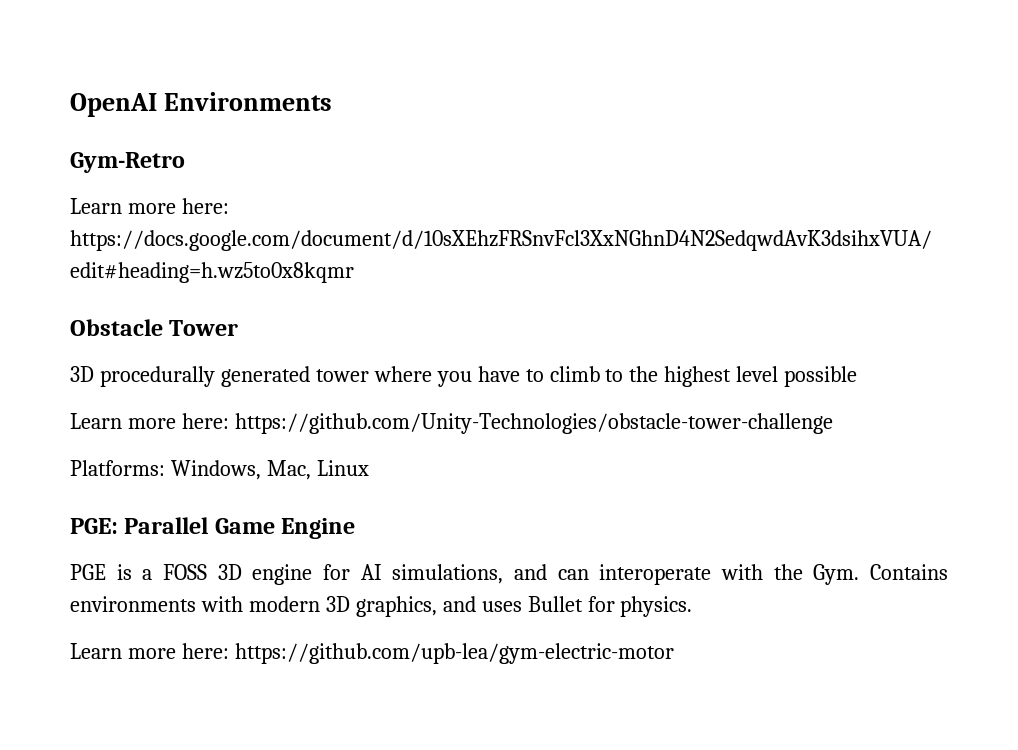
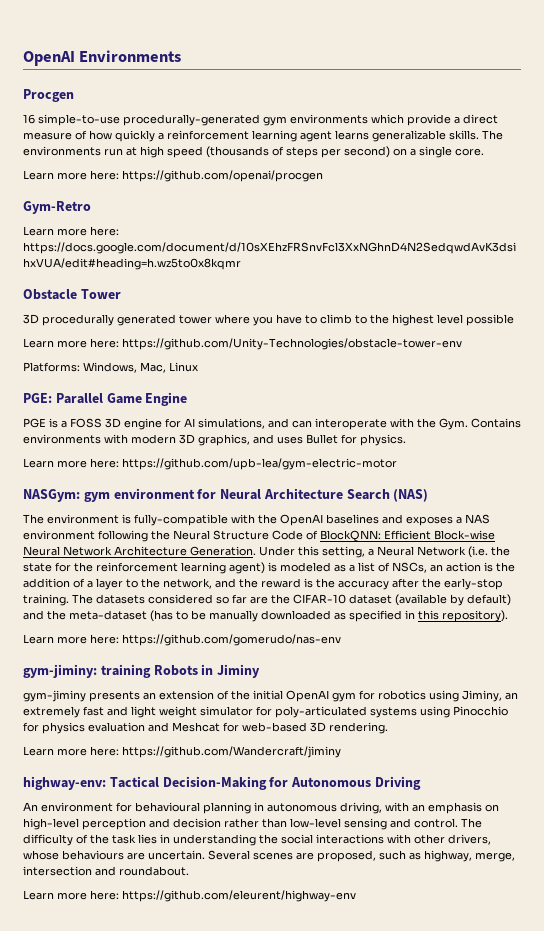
+ Procgen
+ 16 simple-to-use procedurally-generated gym environments which provide a direct measure of how quickly a reinforcement learning agent learns generalizable skills. The environments run at high speed (thousands of steps per second) on a single core.
+ Learn more here: https://github.com/openai/procgen
- Learn more here: https://github.com/Unity-Technologies/obstacle-tower-challenge
+ Learn more here: https://github.com/Unity-Technologies/obstacle-tower-env
+ NASGym: gym environment for Neural Architecture Search (NAS)
+ The environment is fully-compatible with the OpenAI baselines and exposes a NAS environment following the Neural Structure Code of BlockQNN: Efficient Block-wise Neural Network Architecture Generation. Under this setting, a Neural Network (i.e. the state for the reinforcement learning agent) is modeled as a list of NSCs, an action is the addition of a layer to the network, and the reward is the accuracy after the early-stop training. The datasets considered so far are the CIFAR-10 dataset (available by default) and the meta-dataset (has to be manually downloaded as specified in this repository).
+ Learn more here: https://github.com/gomerudo/nas-env
+ gym-jiminy: training Robots in Jiminy
+ gym-jiminy presents an extension of the initial OpenAI gym for robotics using Jiminy, an extremely fast and light weight simulator for poly-articulated systems using Pinocchio for physics evaluation and Meshcat for web-based 3D rendering.
+ Learn more here: https://github.com/Wandercraft/jiminy
+ highway-env: Tactical Decision-Making for Autonomous Driving
+ An environment for behavioural planning in autonomous driving, with an emphasis on high-level perception and decision rather than low-level sensing and control. The difficulty of the task lies in understanding the social interactions with other drivers, whose behaviours are uncertain. Several scenes are proposed, such as highway, merge, intersection and roundabout.
+ Learn more here: https://github.com/eleurent/highway-env

